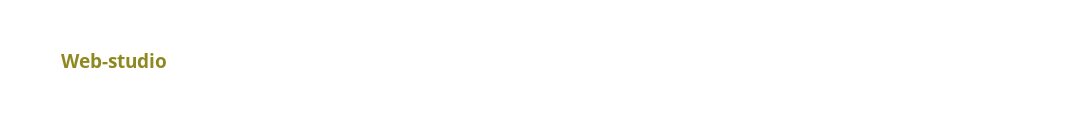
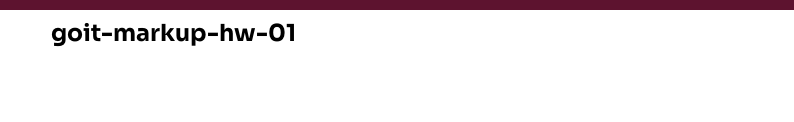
- Web-studio
+ goit-markup-hw-01

